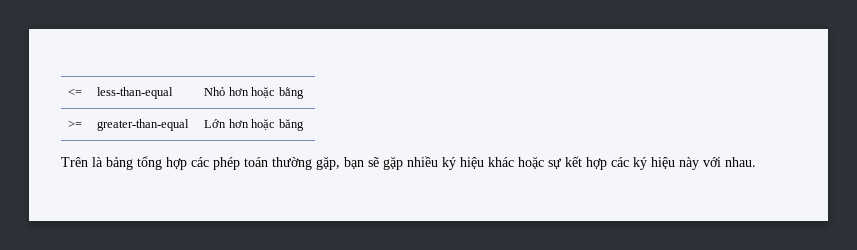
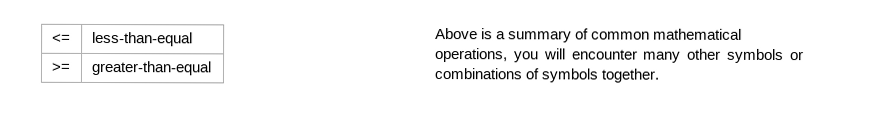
- <= | less-than-equal | Nhỏ hơn hoặc bằng
- >= | greater-than-equal | Lớn hơn hoặc băng
- Trên là bảng tổng hợp các phép toán thường gặp, bạn sẽ gặp nhiều ký hiệu khác hoặc sự kết hợp các ký hiệu này với nhau.
+ <= | less-than-equal
+ >= | greater-than-equal
+ Above is a summary of common mathematical operations, you will encounter many other symbols or combinations of symbols together.

